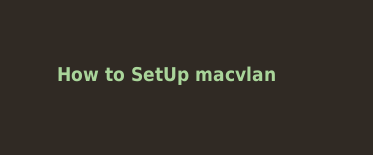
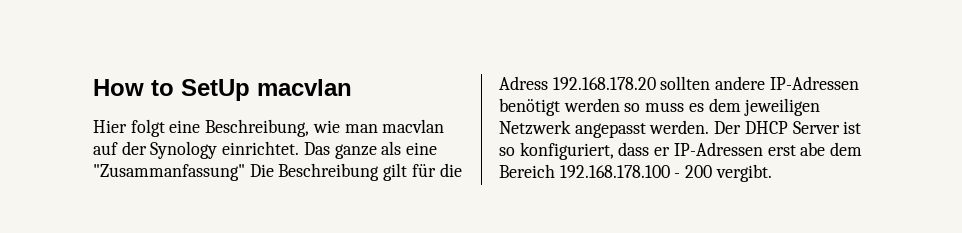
+ Hier folgt eine Beschreibung, wie man macvlan auf der Synology einrichtet. Das ganze als eine "Zusammanfassung" Die Beschreibung gilt für die Adress 192.168.178.20 sollten andere IP-Adressen benötigt werden so muss es dem jeweiligen Netzwerk angepasst werden. Der DHCP Server ist so konfiguriert, dass er IP-Adressen erst abe dem Bereich 192.168.178.100 - 200 vergibt.

